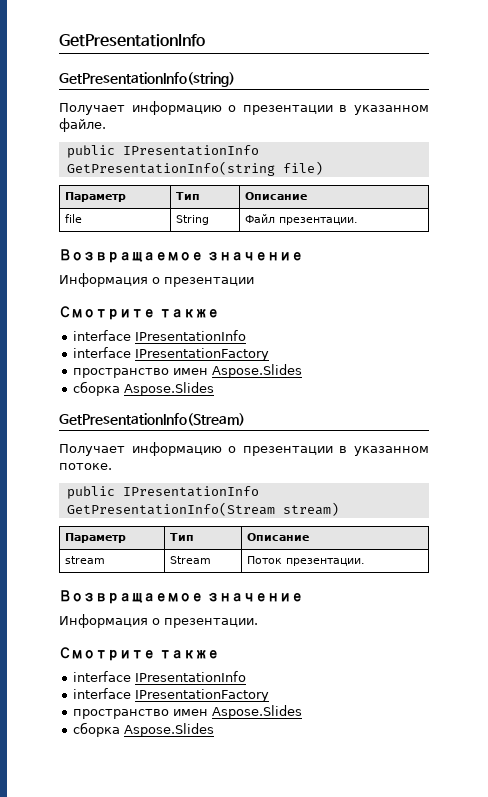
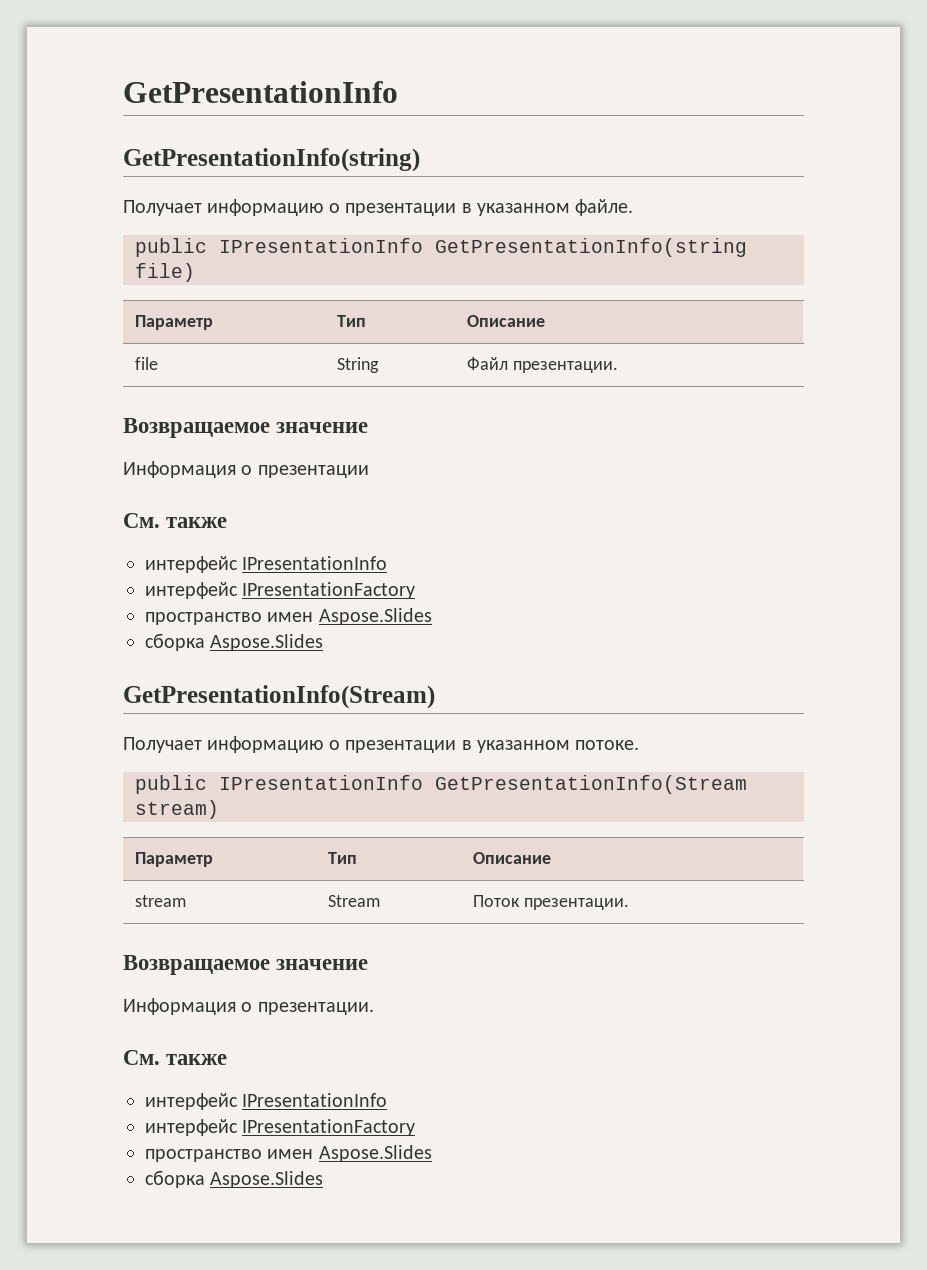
  Информация о презентации
- Смотрите также
- interface IPresentationInfo
- interface IPresentationFactory
+ См. также
+ интерфейс IPresentationInfo
+ интерфейс IPresentationFactory
  Информация о презентации.
- Смотрите также
- interface IPresentationInfo
- interface IPresentationFactory
+ См. также
+ интерфейс IPresentationInfo
+ интерфейс IPresentationFactory

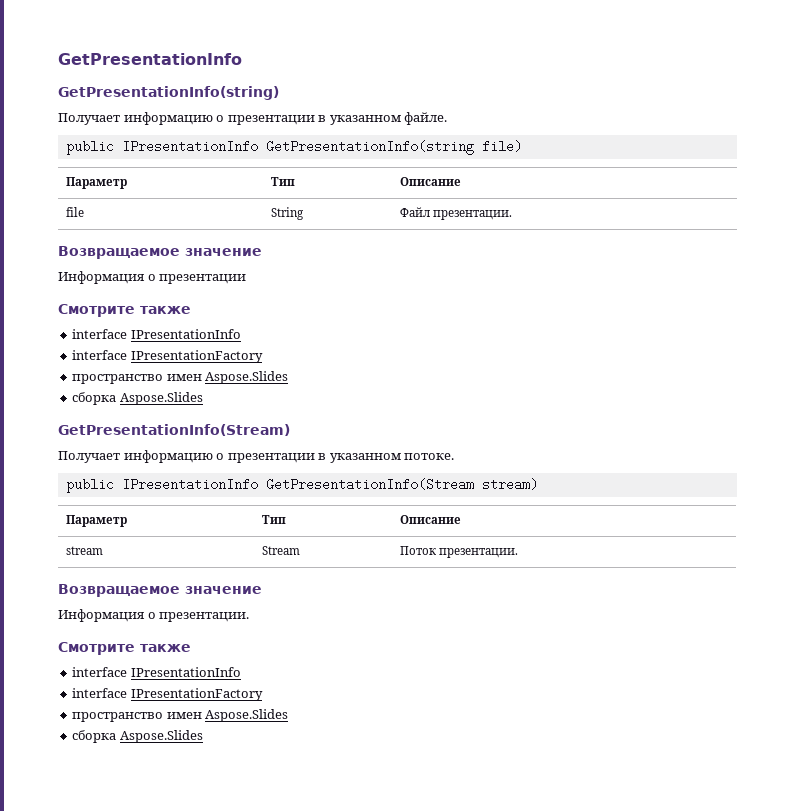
  Информация о презентации
- См. также
- интерфейс IPresentationInfo
- интерфейс IPresentationFactory
+ Смотрите также
+ interface IPresentationInfo
+ interface IPresentationFactory
  Информация о презентации.
- См. также
- интерфейс IPresentationInfo
- интерфейс IPresentationFactory
+ Смотрите также
+ interface IPresentationInfo
+ interface IPresentationFactory

